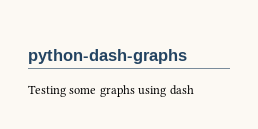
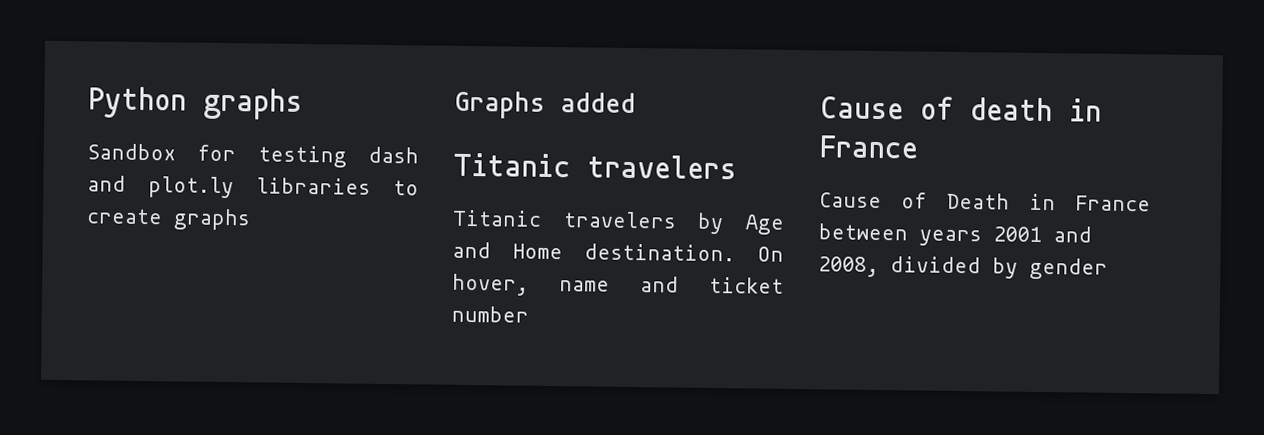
- python-dash-graphs
- Testing some graphs using dash
+ Python graphs
+ Sandbox for testing dash and plot.ly libraries to create graphs
+ Graphs added
+ Titanic travelers
+ Titanic travelers by Age and Home destination. On hover, name and ticket number
+ Cause of death in France
+ Cause of Death in France between years 2001 and 2008, divided by gender

